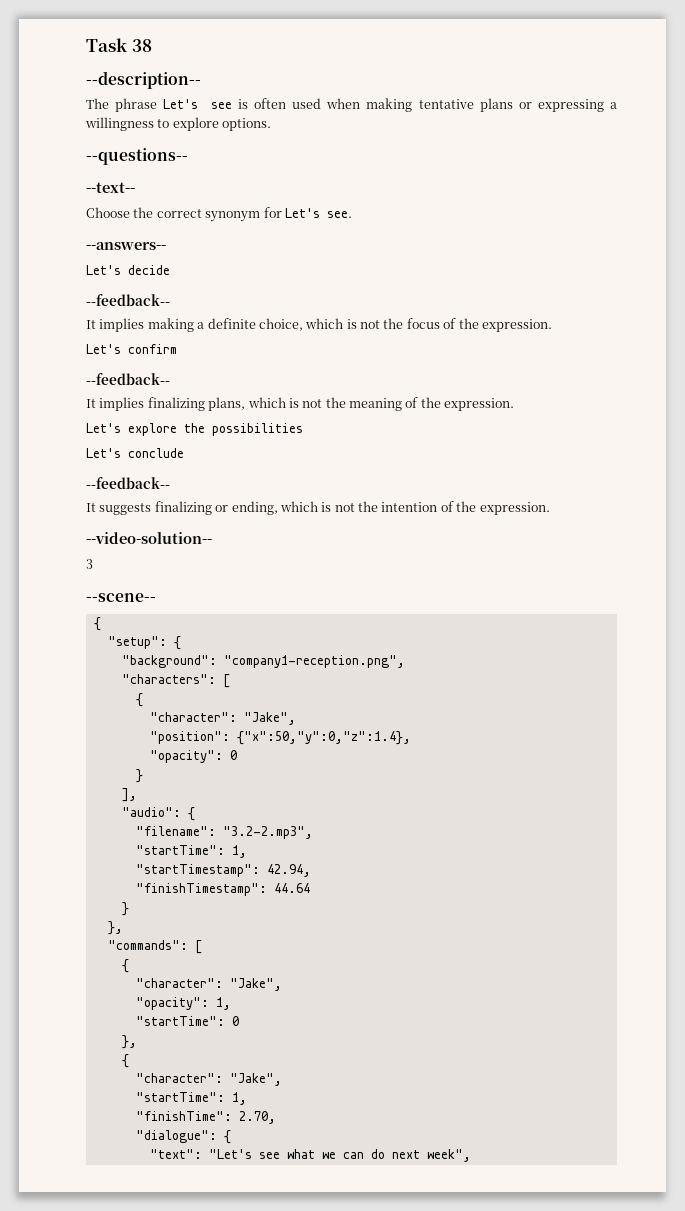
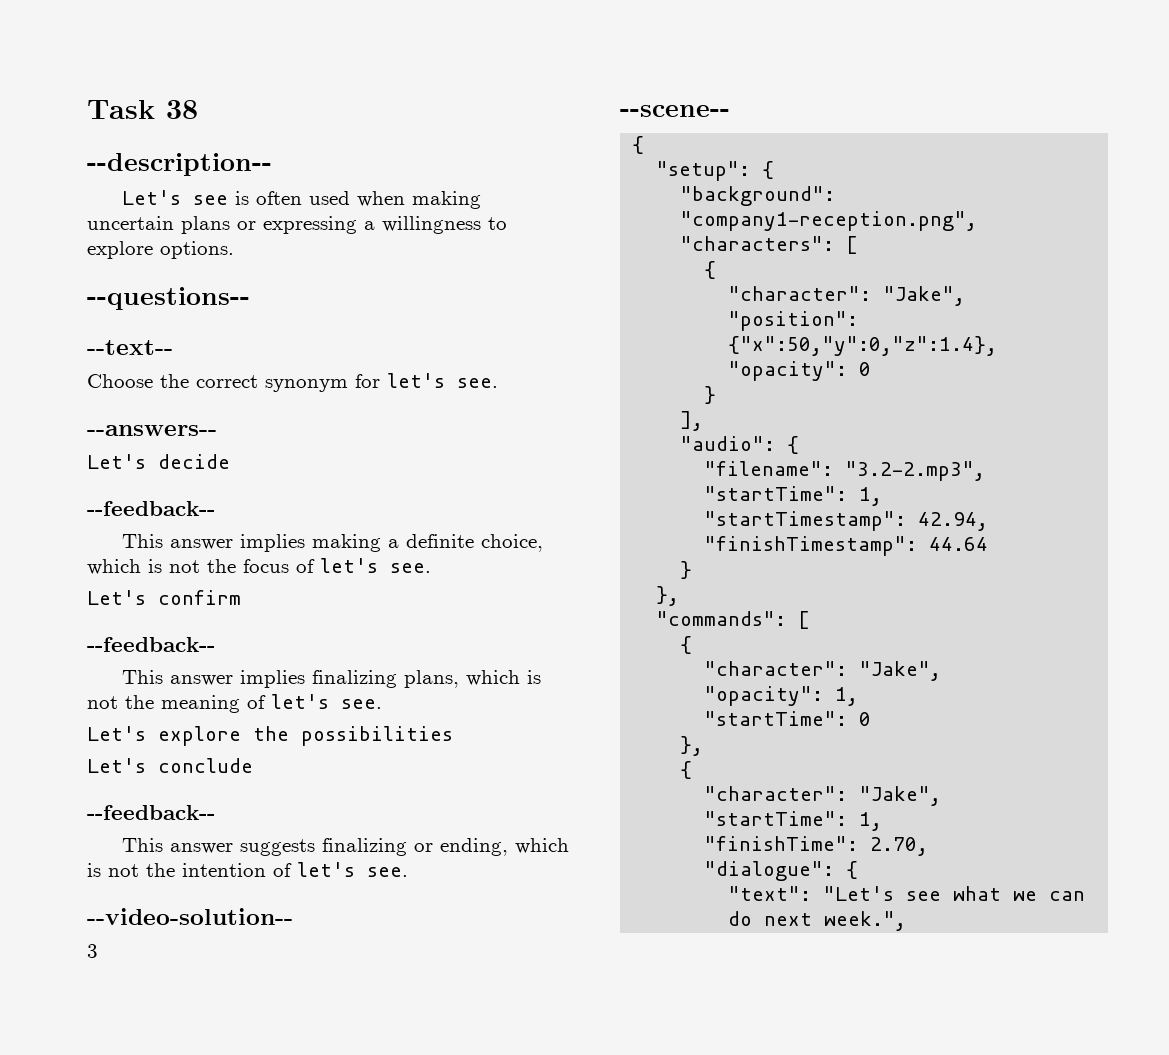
- The phrase Let's see is often used when making tentative plans or expressing a willingness to explore options.
+ Let's see is often used when making uncertain plans or expressing a willingness to explore options.
- Choose the correct synonym for Let's see.
+ Choose the correct synonym for let's see.
- It implies making a definite choice, which is not the focus of the expression.
+ This answer implies making a definite choice, which is not the focus of let's see.
- It implies finalizing plans, which is not the meaning of the expression.
+ This answer implies finalizing plans, which is not the meaning of let's see.
- It suggests finalizing or ending, which is not the intention of the expression.
+ This answer suggests finalizing or ending, which is not the intention of let's see.
- "text": "Let's see what we can do next week",
+ "text": "Let's see what we can do next week.",

